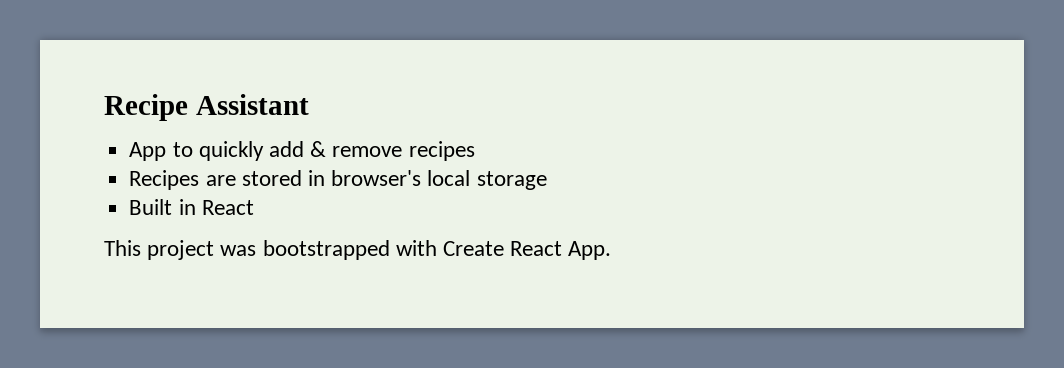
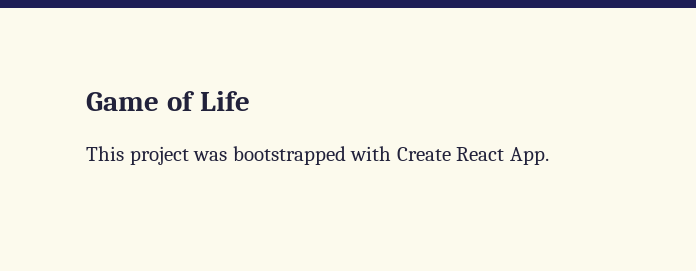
- Recipe Assistant
- App to quickly add & remove recipes
- Recipes are stored in browser's local storage
- Built in React
+ Game of Life

